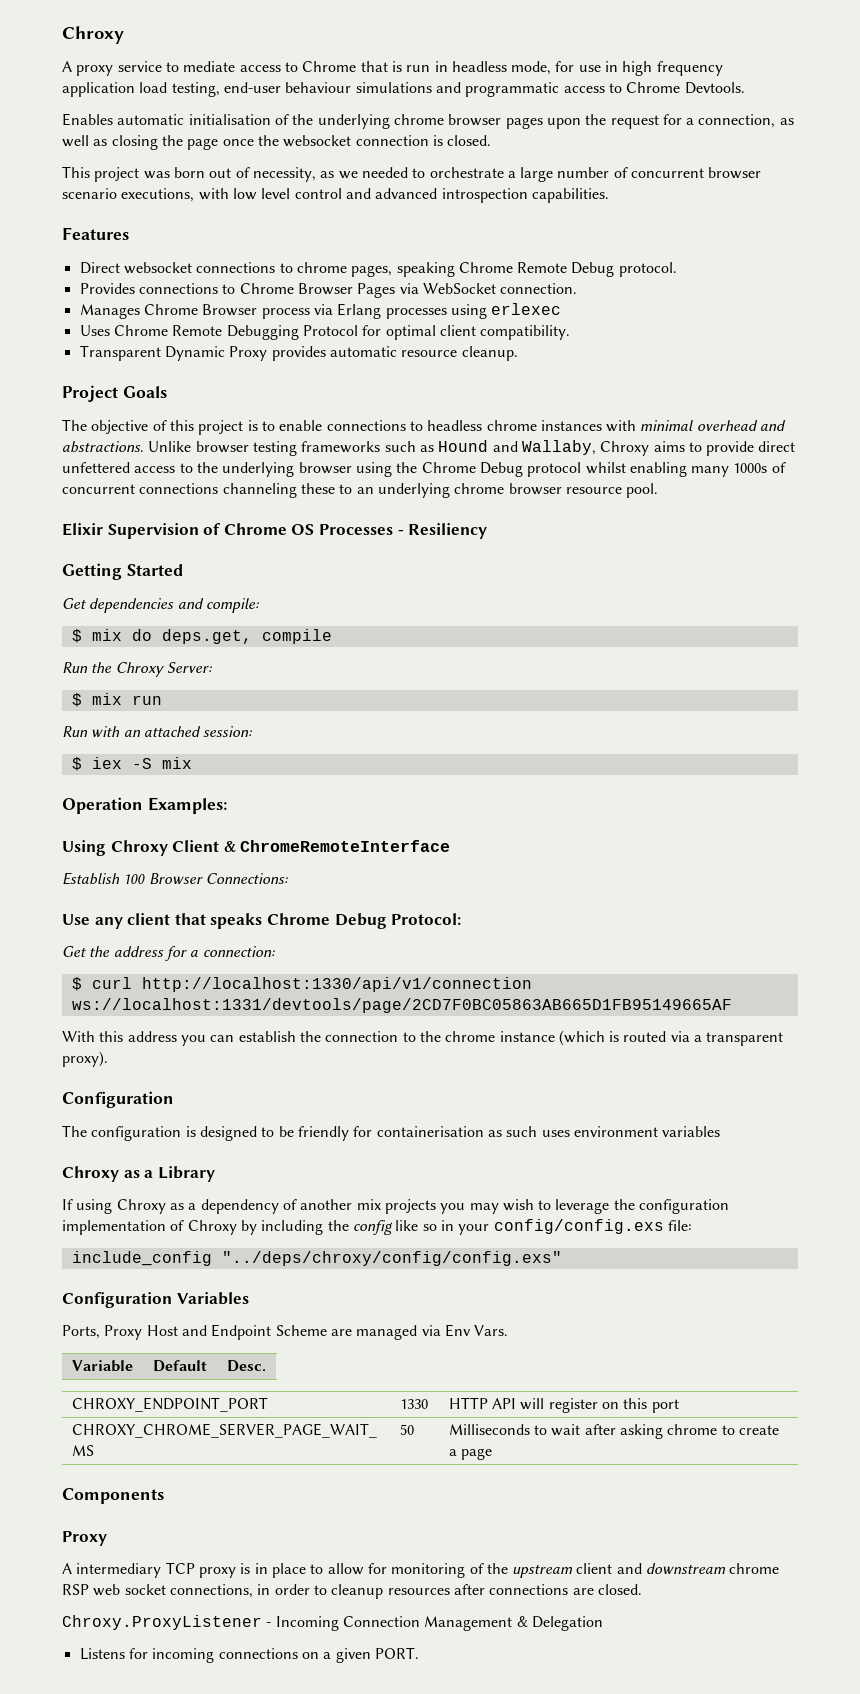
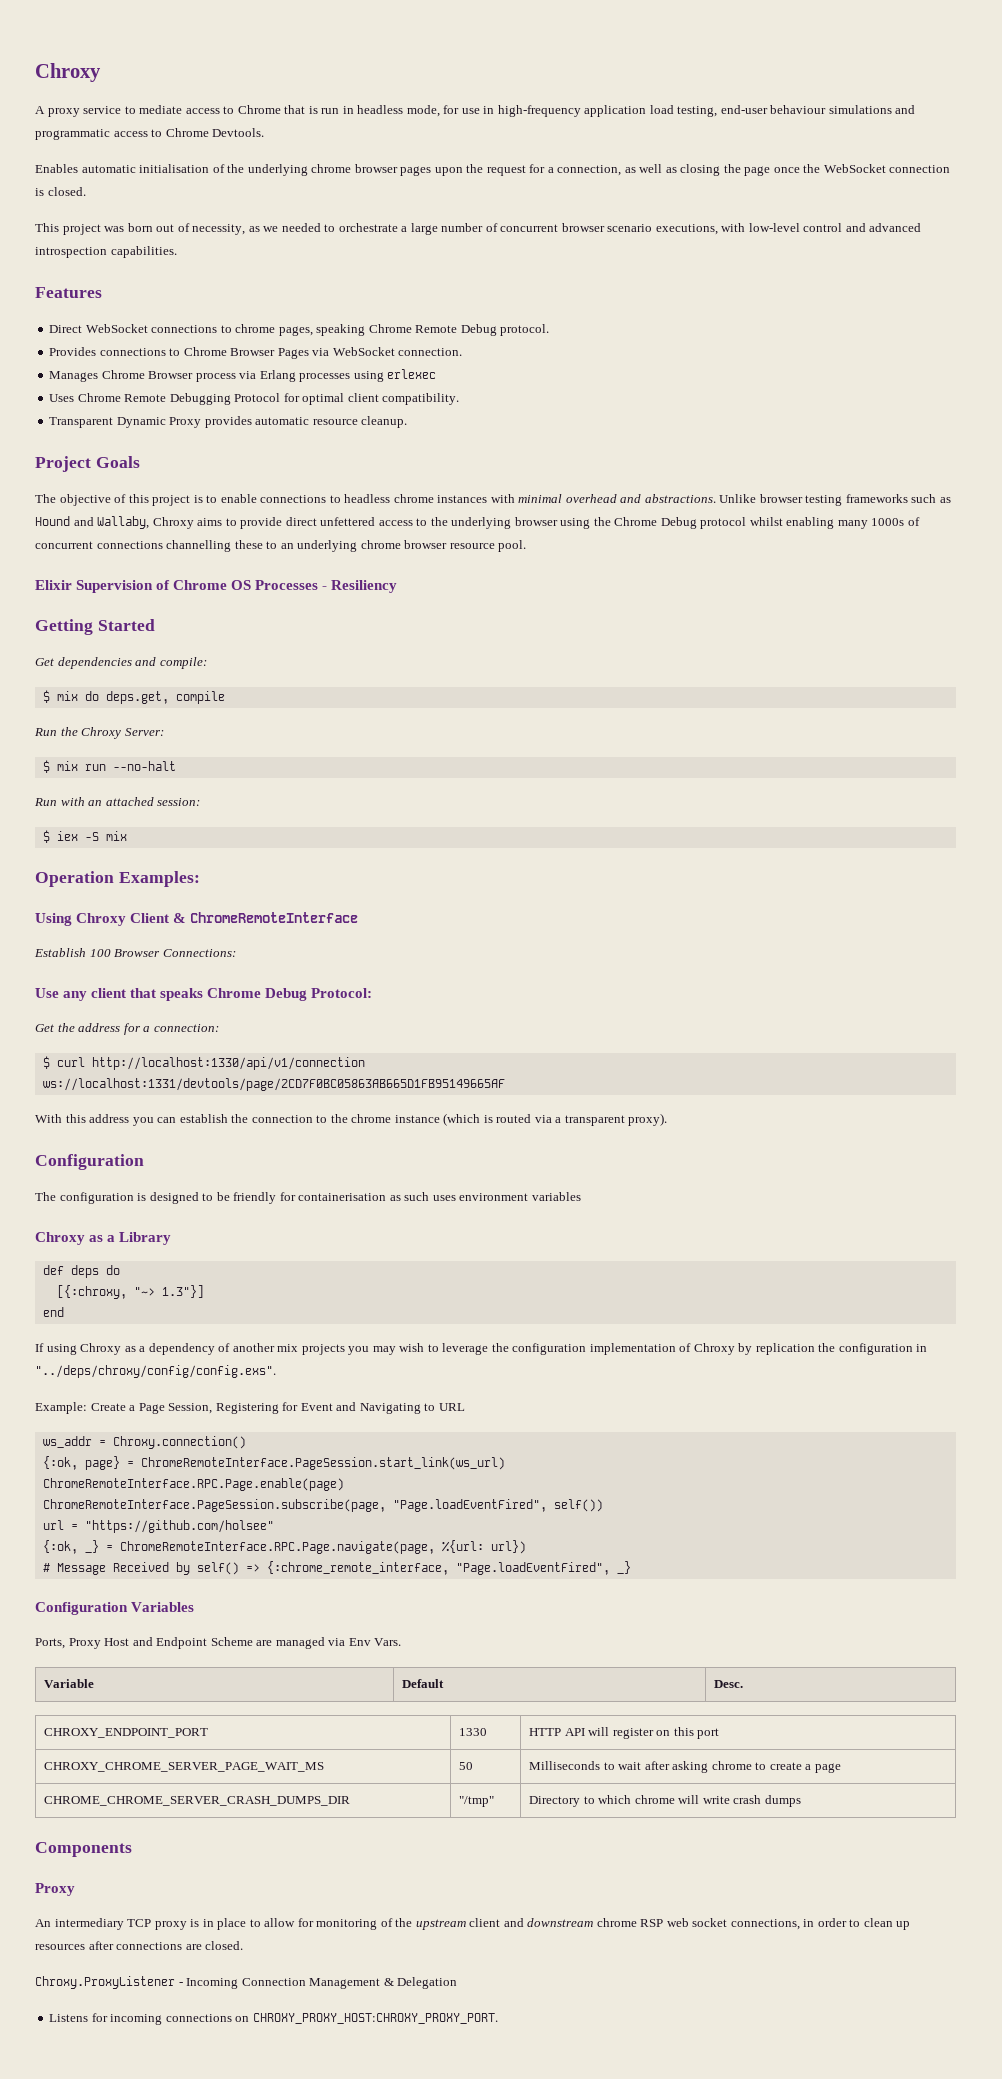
- A proxy service to mediate access to Chrome that is run in headless mode, for use in high frequency application load testing, end-user behaviour simulations and programmatic access to Chrome Devtools.
+ A proxy service to mediate access to Chrome that is run in headless mode, for use in high-frequency application load testing, end-user behaviour simulations and programmatic access to Chrome Devtools.
- Enables automatic initialisation of the underlying chrome browser pages upon the request for a connection, as well as closing the page once the websocket connection is closed.
+ Enables automatic initialisation of the underlying chrome browser pages upon the request for a connection, as well as closing the page once the WebSocket connection is closed.
- This project was born out of necessity, as we needed to orchestrate a large number of concurrent browser scenario executions, with low level control and advanced introspection capabilities.
+ This project was born out of necessity, as we needed to orchestrate a large number of concurrent browser scenario executions, with low-level control and advanced introspection capabilities.
- Direct websocket connections to chrome pages, speaking Chrome Remote Debug protocol.
+ Direct WebSocket connections to chrome pages, speaking Chrome Remote Debug protocol.
- Unlike browser testing frameworks such as Hound and Wallaby, Chroxy aims to provide direct unfettered access to the underlying browser using the Chrome Debug protocol whilst enabling many 1000s of concurrent connections channeling these to an underlying chrome browser resource pool.
+ Unlike browser testing frameworks such as Hound and Wallaby, Chroxy aims to provide direct unfettered access to the underlying browser using the Chrome Debug protocol whilst enabling many 1000s of concurrent connections channelling these to an underlying chrome browser resource pool.
- $ mix run
+ $ mix run --no-halt
+ def deps do
+ [{:chroxy, "~> 1.3"}]
+ end
- If using Chroxy as a dependency of another mix projects you may wish to leverage the configuration implementation of Chroxy by including the config like so in your config/config.exs file:
- include_config "../deps/chroxy/config/config.exs"
+ If using Chroxy as a dependency of another mix projects you may wish to leverage the configuration implementation of Chroxy by replication the configuration in "../deps/chroxy/config/config.exs".
+ Example: Create a Page Session, Registering for Event and Navigating to URL
+ ws_addr = Chroxy.connection()
+ {:ok, page} = ChromeRemoteInterface.PageSession.start_link(ws_url)
+ ChromeRemoteInterface.RPC.Page.enable(page)
+ ChromeRemoteInterface.PageSession.subscribe(page, "Page.loadEventFired", self())
+ url = "https://github.com/holsee"
+ {:ok, _} = ChromeRemoteInterface.RPC.Page.navigate(page, %{url: url})
+ # Message Received by self() => {:chrome_remote_interface, "Page.loadEventFired", _}
+ CHROME_CHROME_SERVER_CRASH_DUMPS_DIR | "/tmp" | Directory to which chrome will write crash dumps
- A intermediary TCP proxy is in place to allow for monitoring of the upstream client and downstream chrome RSP web socket connections, in order to cleanup resources after connections are closed.
+ An intermediary TCP proxy is in place to allow for monitoring of the upstream client and downstream chrome RSP web socket connections, in order to clean up resources after connections are closed.
- Listens for incoming connections on a given PORT.
+ Listens for incoming connections on CHROXY_PROXY_HOST:CHROXY_PROXY_PORT.

